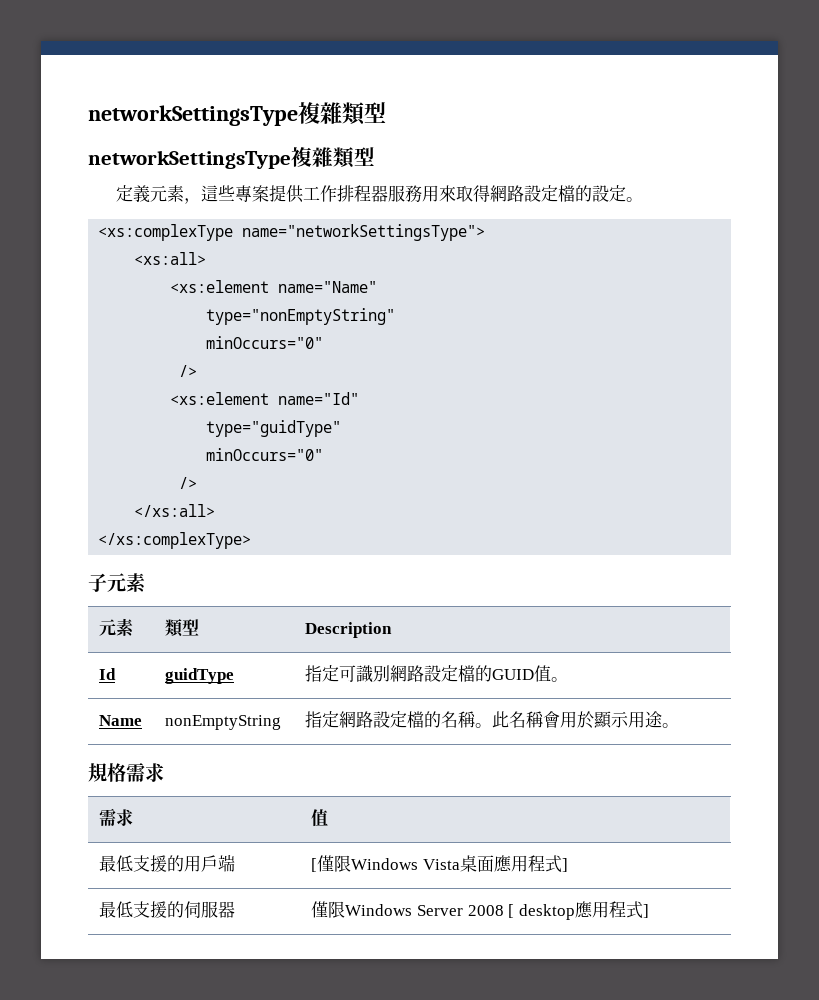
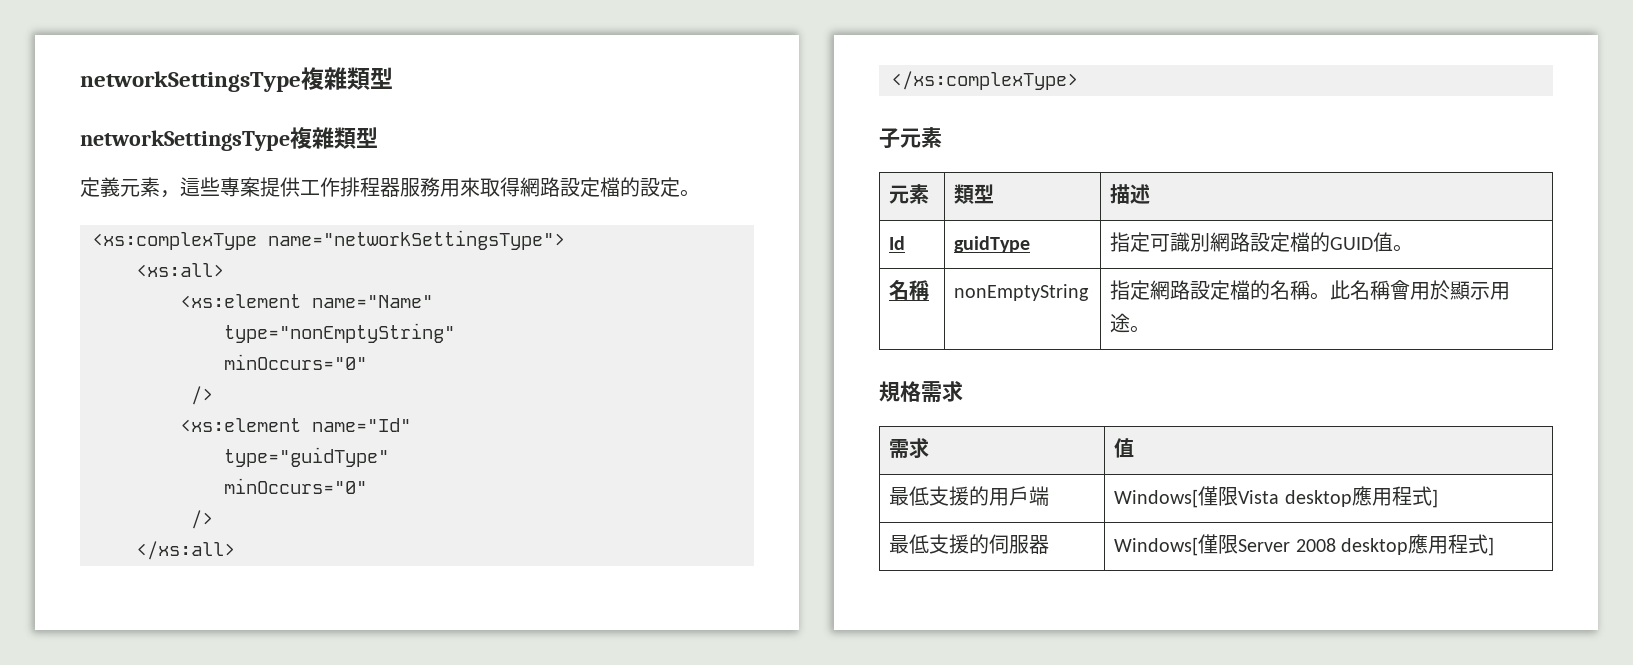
- 元素 | 類型 | Description
+ 元素 | 類型 | 描述
- Name | nonEmptyString | 指定網路設定檔的名稱。此名稱會用於顯示用途。
+ 名稱 | nonEmptyString | 指定網路設定檔的名稱。此名稱會用於顯示用途。
- 最低支援的用戶端 | [僅限Windows Vista桌面應用程式]
+ 最低支援的用戶端 | Windows[僅限Vista desktop應用程式]
- 最低支援的伺服器 | 僅限Windows Server 2008 [ desktop應用程式]
+ 最低支援的伺服器 | Windows[僅限Server 2008 desktop應用程式]

